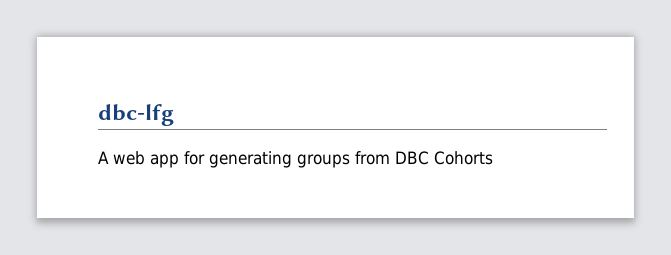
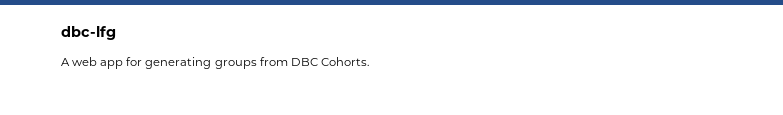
- A web app for generating groups from DBC Cohorts
+ A web app for generating groups from DBC Cohorts.

